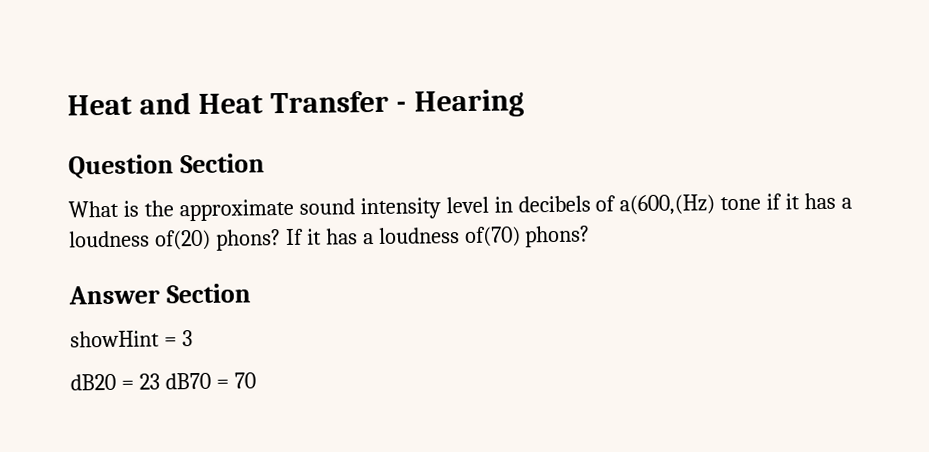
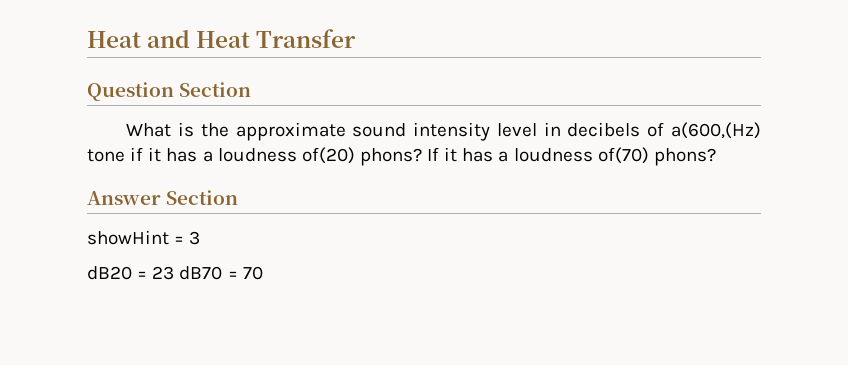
- Heat and Heat Transfer - Hearing
+ Heat and Heat Transfer

